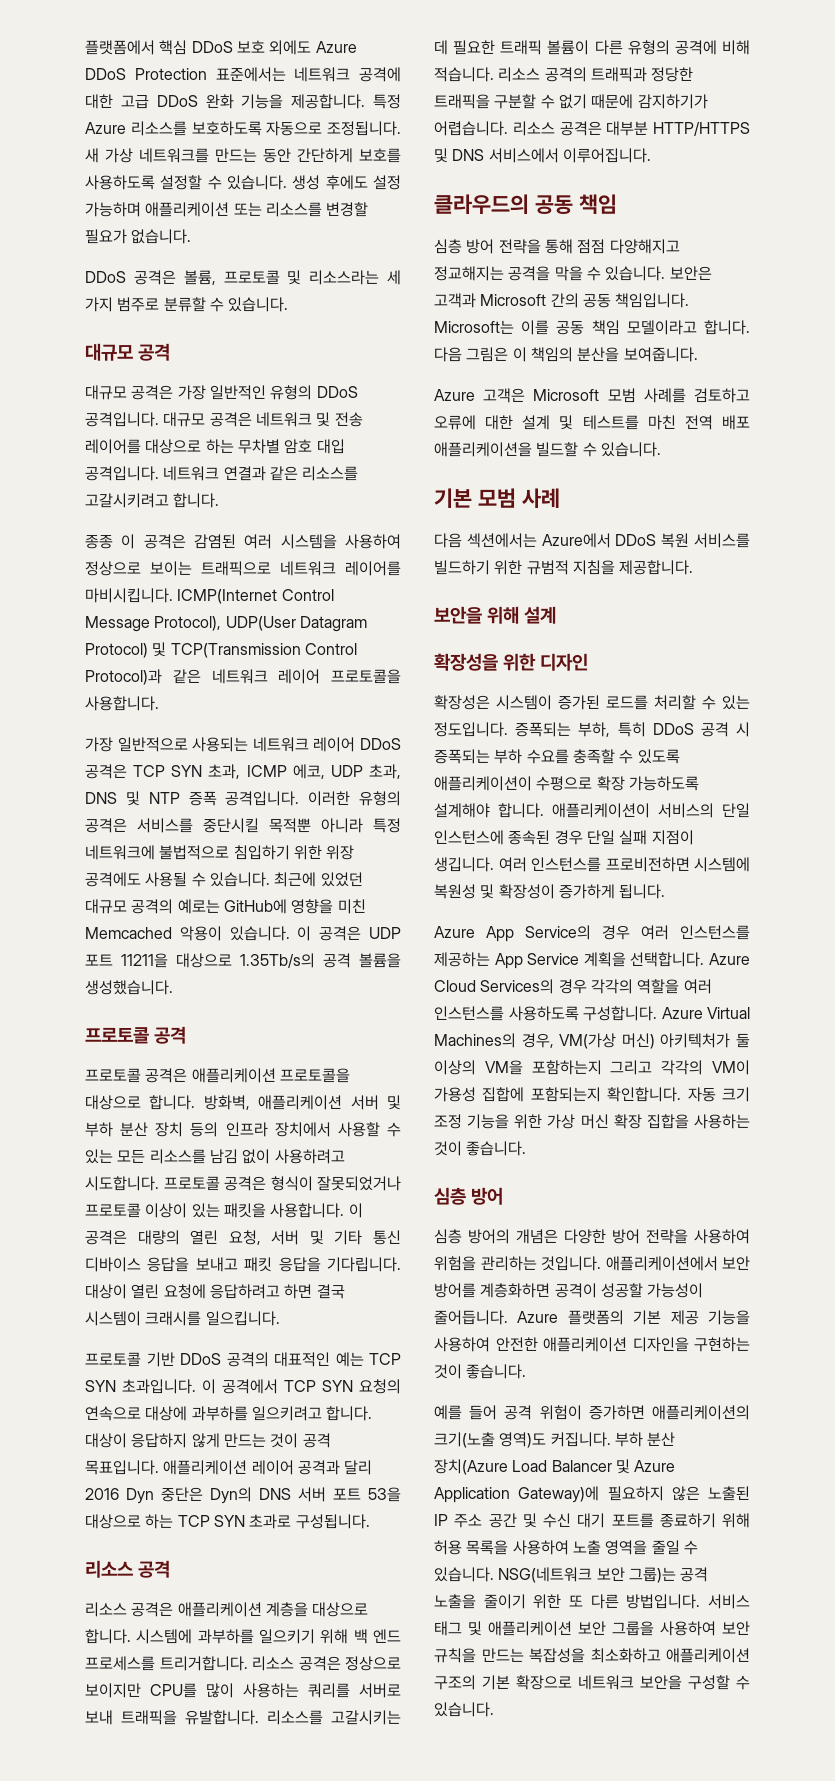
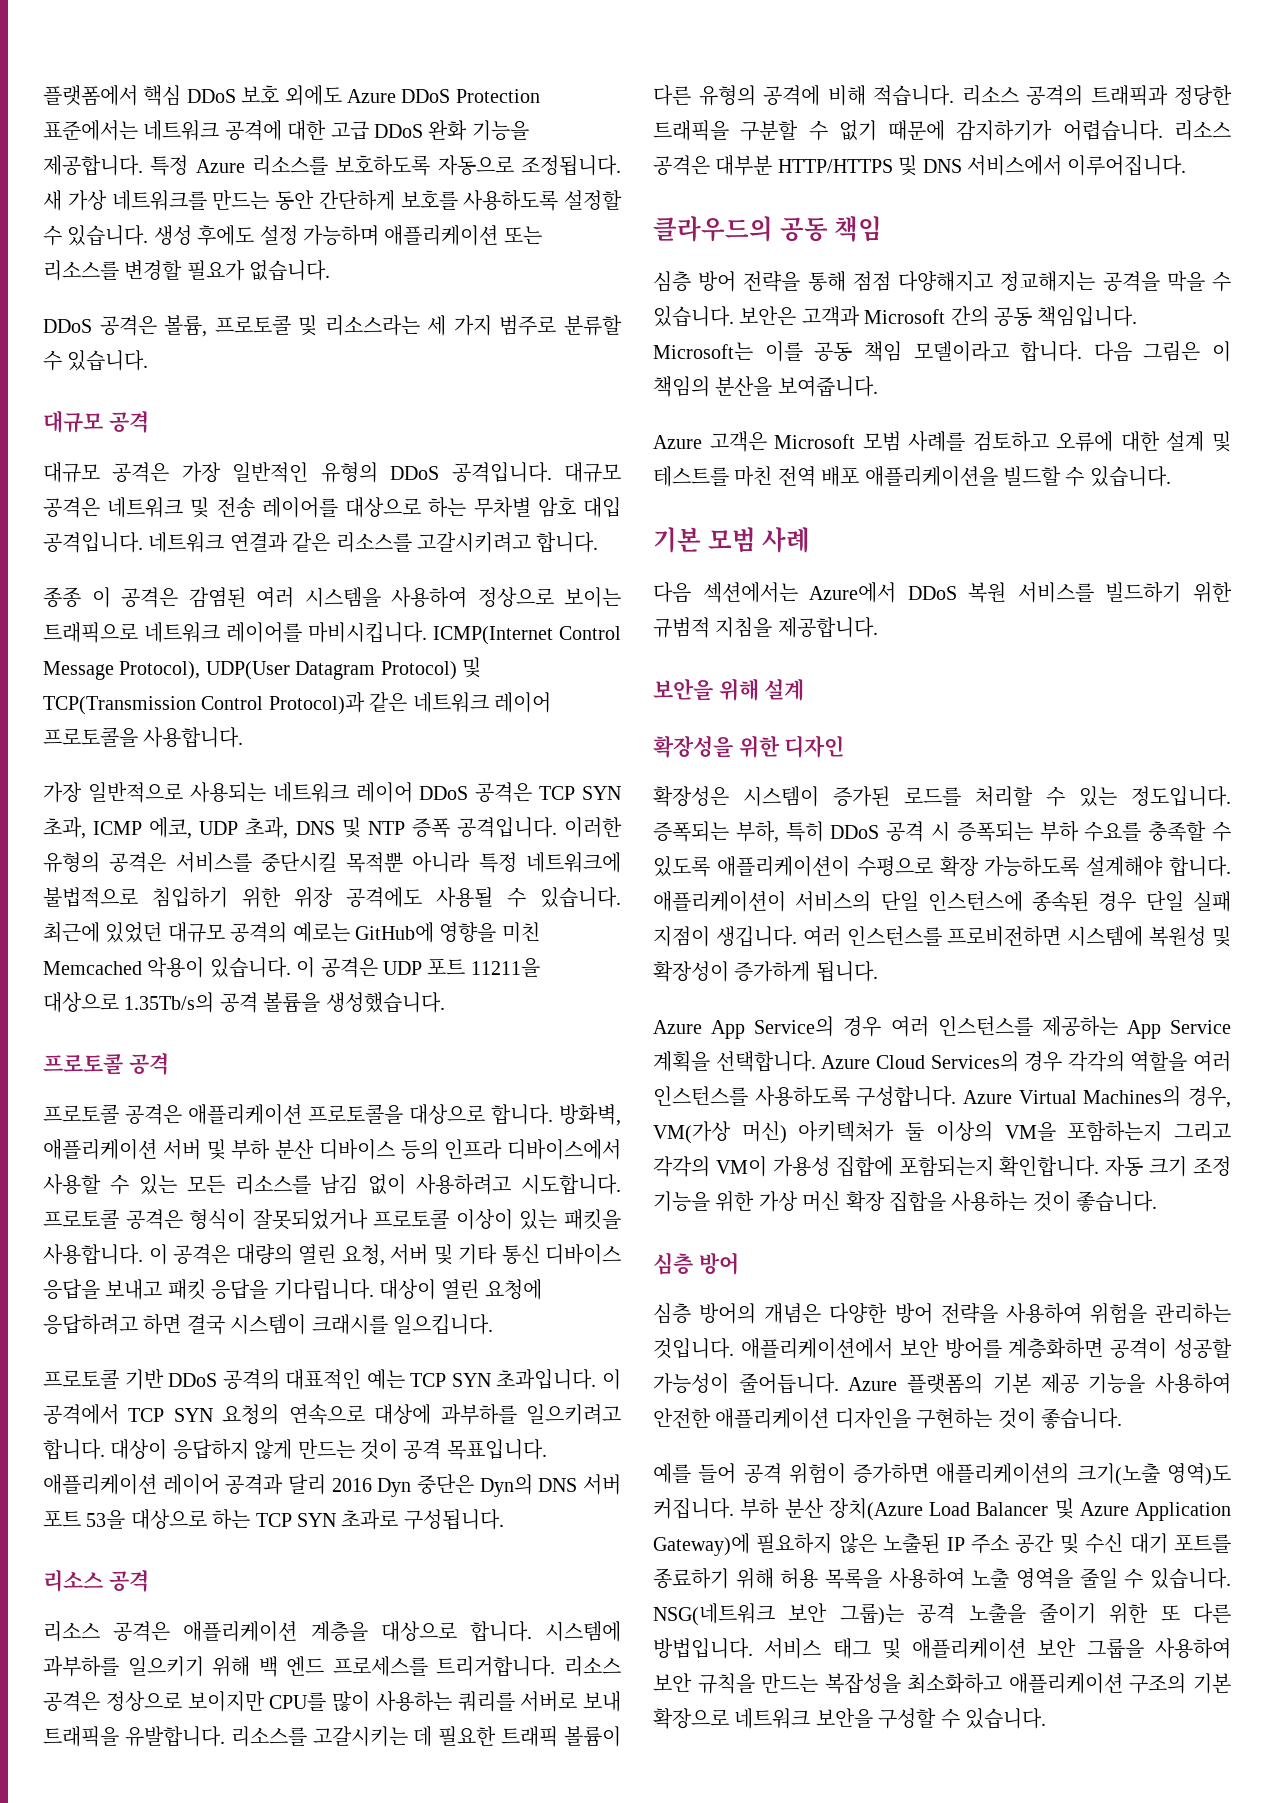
- 방화벽, 애플리케이션 서버 및 부하 분산 장치 등의 인프라 장치에서 사용할 수 있는 모든 리소스를 남김 없이 사용하려고 시도합니다.
+ 방화벽, 애플리케이션 서버 및 부하 분산 디바이스 등의 인프라 디바이스에서 사용할 수 있는 모든 리소스를 남김 없이 사용하려고 시도합니다.

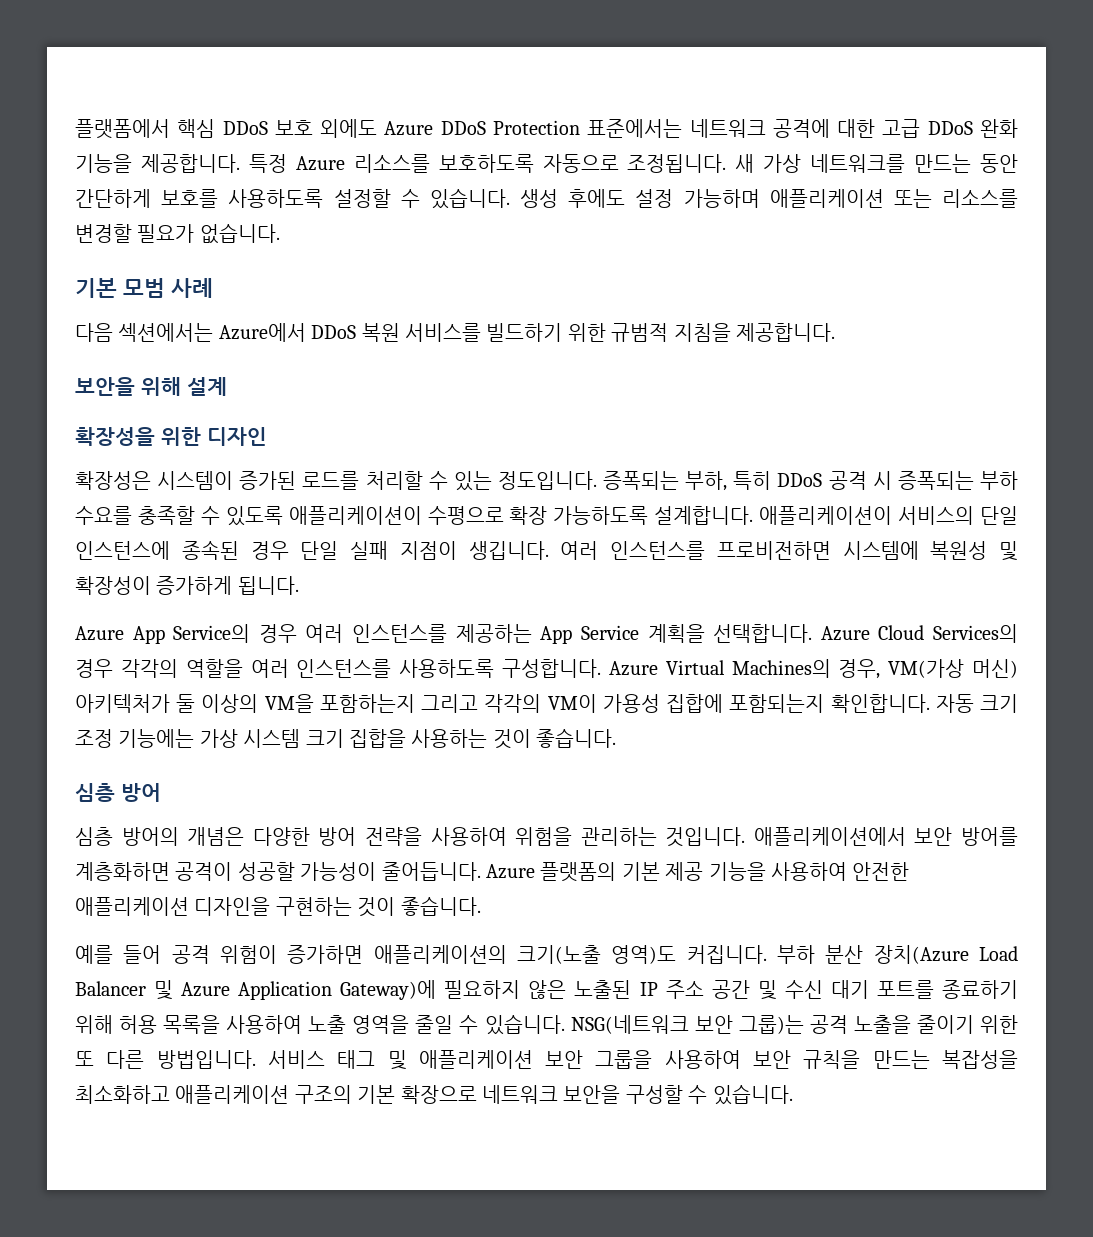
- DDoS 공격은 볼륨, 프로토콜 및 리소스라는 세 가지 범주로 분류할 수 있습니다.
- 대규모 공격
- 대규모 공격은 가장 일반적인 유형의 DDoS 공격입니다. 대규모 공격은 네트워크 및 전송 레이어를 대상으로 하는 무차별 암호 대입 공격입니다. 네트워크 연결과 같은 리소스를 고갈시키려고 합니다.
- 종종 이 공격은 감염된 여러 시스템을 사용하여 정상으로 보이는 트래픽으로 네트워크 레이어를 마비시킵니다. ICMP(Internet Control Message Protocol), UDP(User Datagram Protocol) 및 TCP(Transmission Control Protocol)과 같은 네트워크 레이어 프로토콜을 사용합니다.
- 가장 일반적으로 사용되는 네트워크 레이어 DDoS 공격은 TCP SYN 초과, ICMP 에코, UDP 초과, DNS 및 NTP 증폭 공격입니다. 이러한 유형의 공격은 서비스를 중단시킬 목적뿐 아니라 특정 네트워크에 불법적으로 침입하기 위한 위장 공격에도 사용될 수 있습니다. 최근에 있었던 대규모 공격의 예로는 GitHub에 영향을 미친 Memcached 악용이 있습니다. 이 공격은 UDP 포트 11211을 대상으로 1.35Tb/s의 공격 볼륨을 생성했습니다.
- 프로토콜 공격
- 프로토콜 공격은 애플리케이션 프로토콜을 대상으로 합니다. 방화벽, 애플리케이션 서버 및 부하 분산 디바이스 등의 인프라 디바이스에서 사용할 수 있는 모든 리소스를 남김 없이 사용하려고 시도합니다. 프로토콜 공격은 형식이 잘못되었거나 프로토콜 이상이 있는 패킷을 사용합니다. 이 공격은 대량의 열린 요청, 서버 및 기타 통신 디바이스 응답을 보내고 패킷 응답을 기다립니다. 대상이 열린 요청에 응답하려고 하면 결국 시스템이 크래시를 일으킵니다.
- 프로토콜 기반 DDoS 공격의 대표적인 예는 TCP SYN 초과입니다. 이 공격에서 TCP SYN 요청의 연속으로 대상에 과부하를 일으키려고 합니다. 대상이 응답하지 않게 만드는 것이 공격 목표입니다. 애플리케이션 레이어 공격과 달리 2016 Dyn 중단은 Dyn의 DNS 서버 포트 53을 대상으로 하는 TCP SYN 초과로 구성됩니다.
- 리소스 공격
- 리소스 공격은 애플리케이션 계층을 대상으로 합니다. 시스템에 과부하를 일으키기 위해 백 엔드 프로세스를 트리거합니다. 리소스 공격은 정상으로 보이지만 CPU를 많이 사용하는 쿼리를 서버로 보내 트래픽을 유발합니다. 리소스를 고갈시키는 데 필요한 트래픽 볼륨이 다른 유형의 공격에 비해 적습니다. 리소스 공격의 트래픽과 정당한 트래픽을 구분할 수 없기 때문에 감지하기가 어렵습니다. 리소스 공격은 대부분 HTTP/HTTPS 및 DNS 서비스에서 이루어집니다.
- 클라우드의 공동 책임
- 심층 방어 전략을 통해 점점 다양해지고 정교해지는 공격을 막을 수 있습니다. 보안은 고객과 Microsoft 간의 공동 책임입니다. Microsoft는 이를 공동 책임 모델이라고 합니다. 다음 그림은 이 책임의 분산을 보여줍니다.
- Azure 고객은 Microsoft 모범 사례를 검토하고 오류에 대한 설계 및 테스트를 마친 전역 배포 애플리케이션을 빌드할 수 있습니다.
- 증폭되는 부하, 특히 DDoS 공격 시 증폭되는 부하 수요를 충족할 수 있도록 애플리케이션이 수평으로 확장 가능하도록 설계해야 합니다.
+ 증폭되는 부하, 특히 DDoS 공격 시 증폭되는 부하 수요를 충족할 수 있도록 애플리케이션이 수평으로 확장 가능하도록 설계합니다.
- 자동 크기 조정 기능을 위한 가상 머신 확장 집합을 사용하는 것이 좋습니다.
+ 자동 크기 조정 기능에는 가상 시스템 크기 집합을 사용하는 것이 좋습니다.

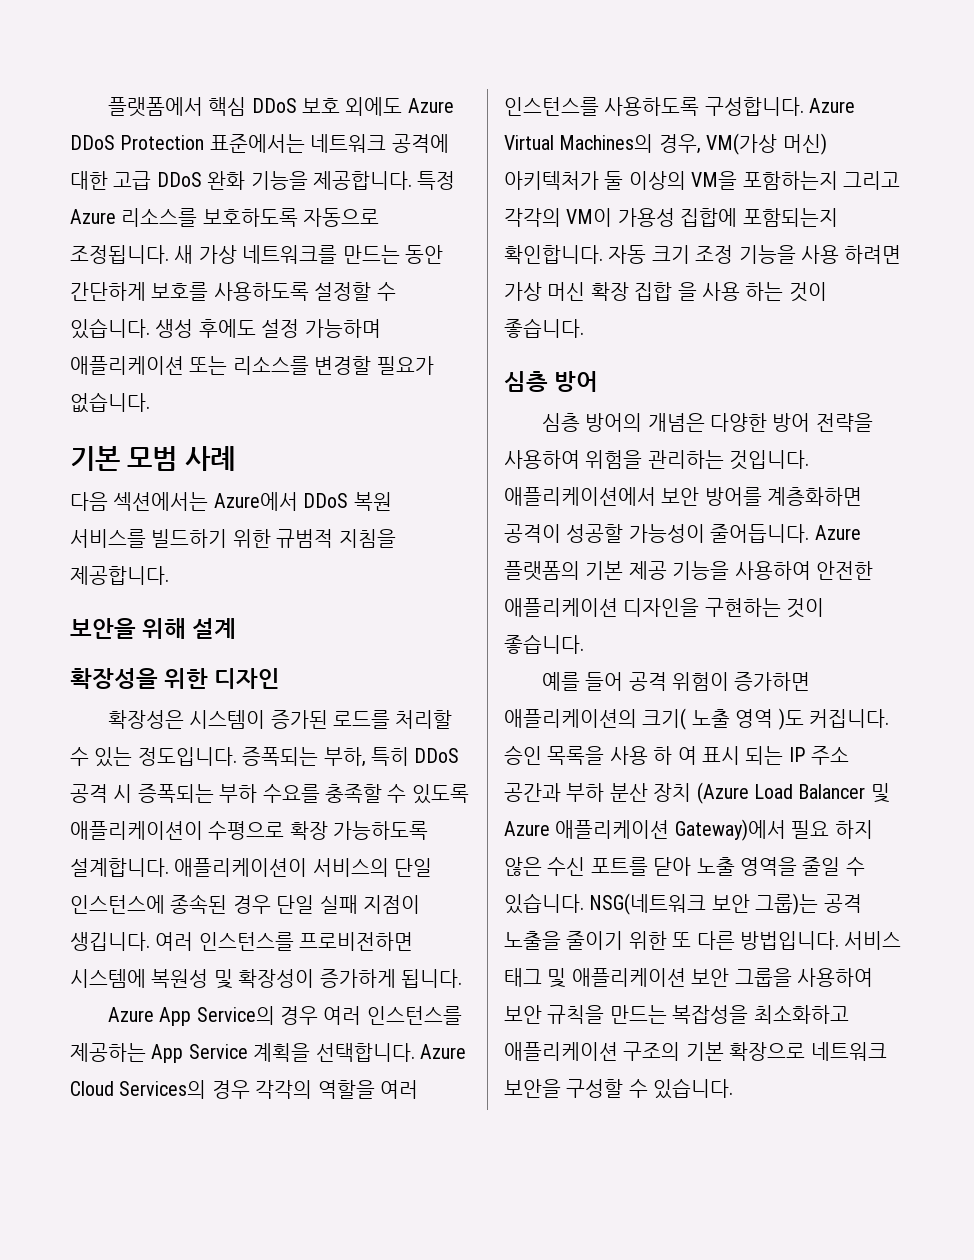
- 자동 크기 조정 기능에는 가상 시스템 크기 집합을 사용하는 것이 좋습니다.
+ 자동 크기 조정 기능을 사용 하려면 가상 머신 확장 집합 을 사용 하는 것이 좋습니다.
- 예를 들어 공격 위험이 증가하면 애플리케이션의 크기(노출 영역)도 커집니다. 부하 분산 장치(Azure Load Balancer 및 Azure Application Gateway)에 필요하지 않은 노출된 IP 주소 공간 및 수신 대기 포트를 종료하기 위해 허용 목록을 사용하여 노출 영역을 줄일 수 있습니다.
+ 예를 들어 공격 위험이 증가하면 애플리케이션의 크기( 노출 영역 )도 커집니다. 승인 목록을 사용 하 여 표시 되는 IP 주소 공간과 부하 분산 장치 (Azure Load Balancer 및 Azure 애플리케이션 Gateway)에서 필요 하지 않은 수신 포트를 닫아 노출 영역을 줄일 수 있습니다.

